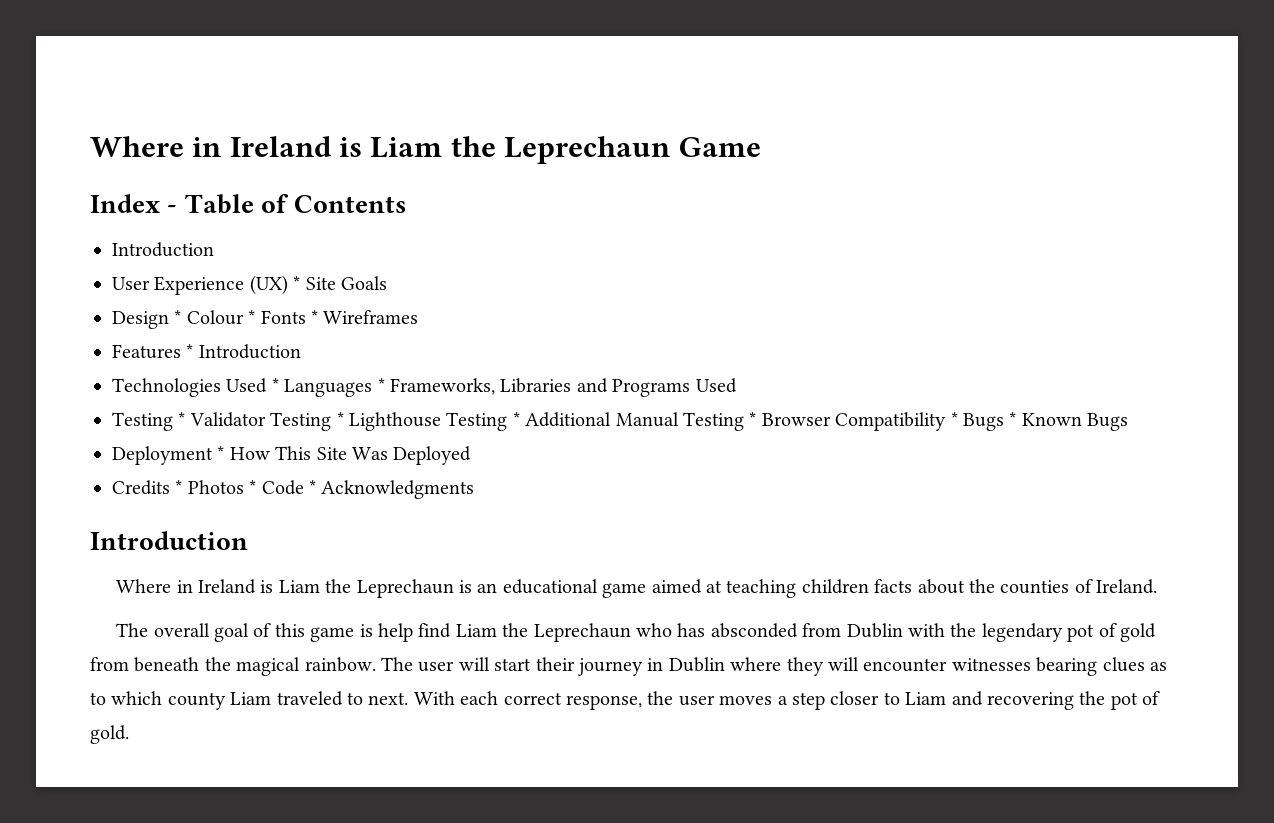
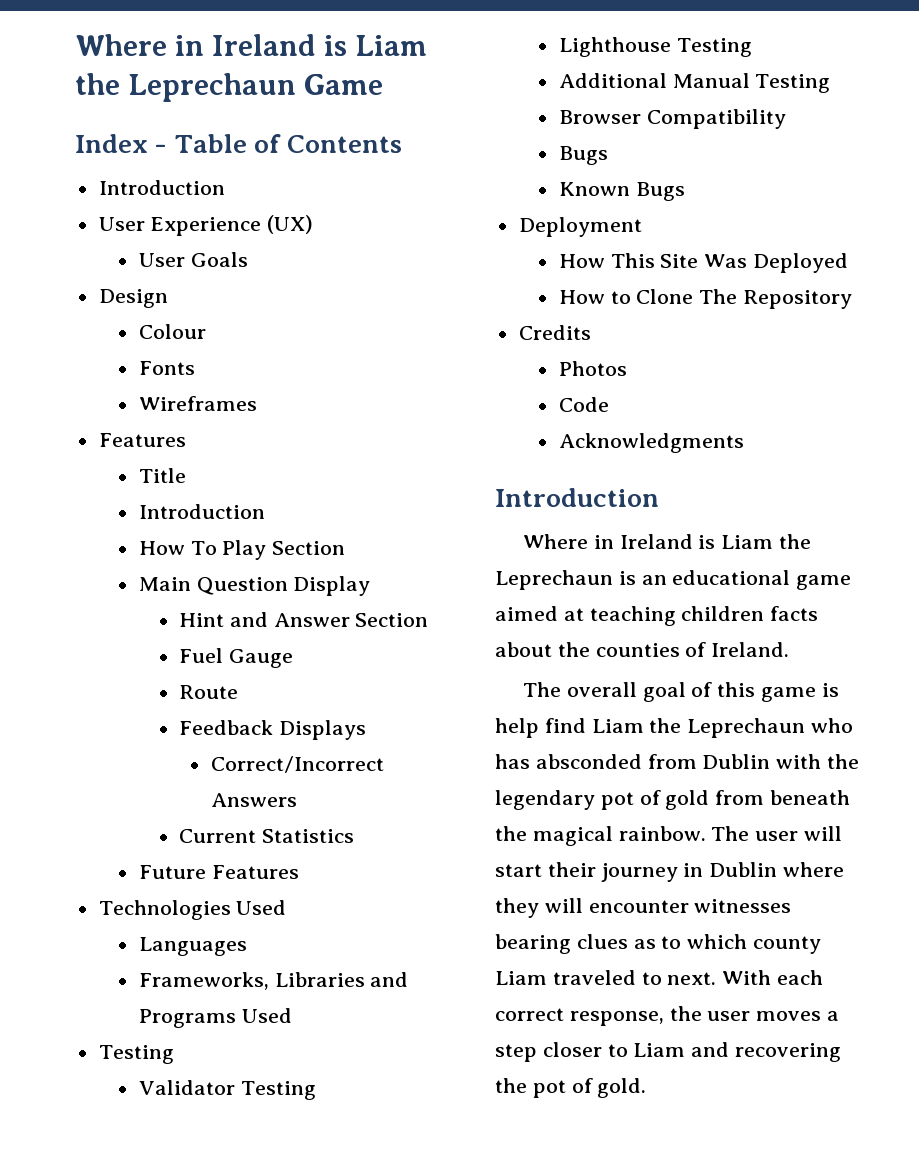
- User Experience (UX) * Site Goals
+ User Experience (UX)
+ User Goals
- Design * Colour * Fonts * Wireframes
- Features * Introduction
+ Design
+ Colour
+ Fonts
+ Wireframes
+ Features
+ Title
+ Introduction
+ How To Play Section
+ Main Question Display
+ Hint and Answer Section
+ Fuel Gauge
+ Route
+ Feedback Displays
+ Correct/Incorrect Answers
+ Current Statistics
+ Future Features
- Technologies Used * Languages * Frameworks, Libraries and Programs Used
- Testing * Validator Testing * Lighthouse Testing * Additional Manual Testing * Browser Compatibility * Bugs * Known Bugs
+ Technologies Used
+ Languages
+ Frameworks, Libraries and Programs Used
+ Testing
+ Validator Testing
+ Lighthouse Testing
+ Additional Manual Testing
+ Browser Compatibility
+ Bugs
+ Known Bugs
- Deployment * How This Site Was Deployed
+ Deployment
+ How This Site Was Deployed
+ How to Clone The Repository
- Credits * Photos * Code * Acknowledgments
+ Credits
+ Photos
+ Code
+ Acknowledgments

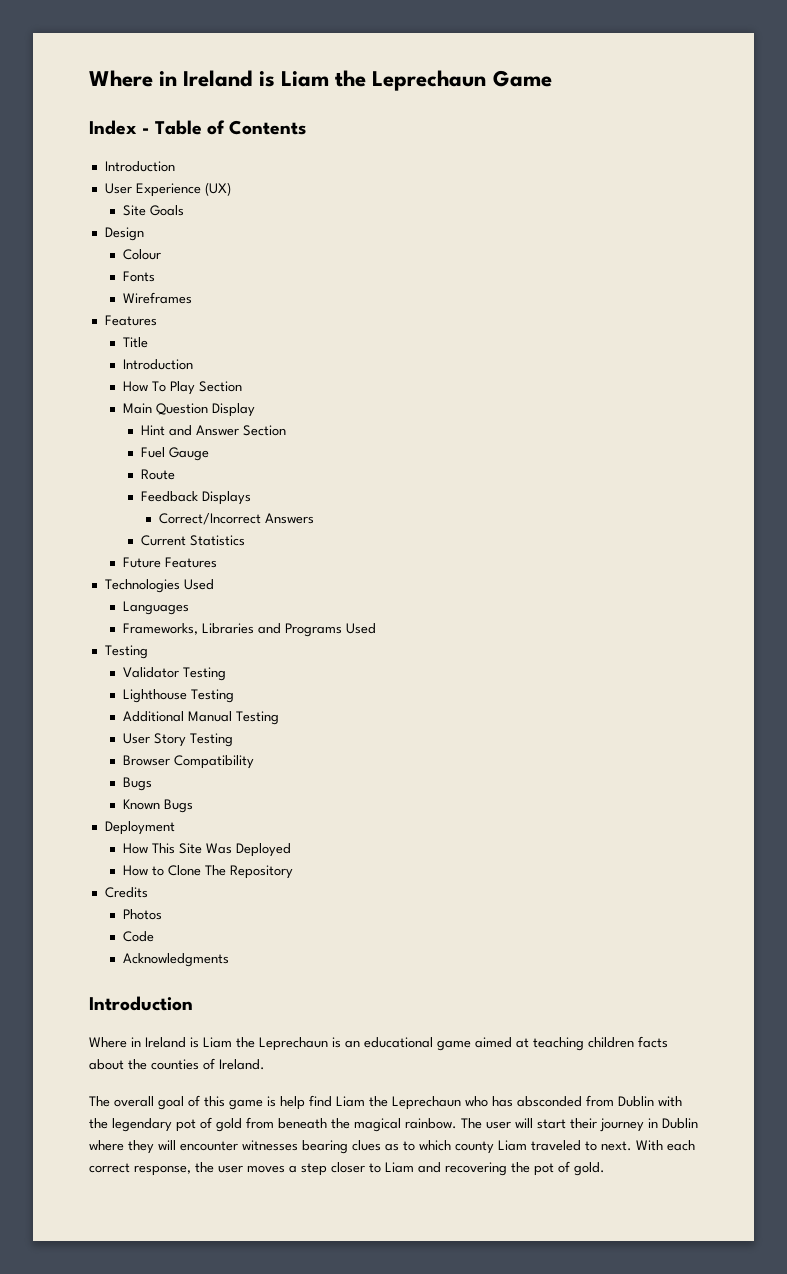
- User Goals
+ Site Goals
+ User Story Testing

